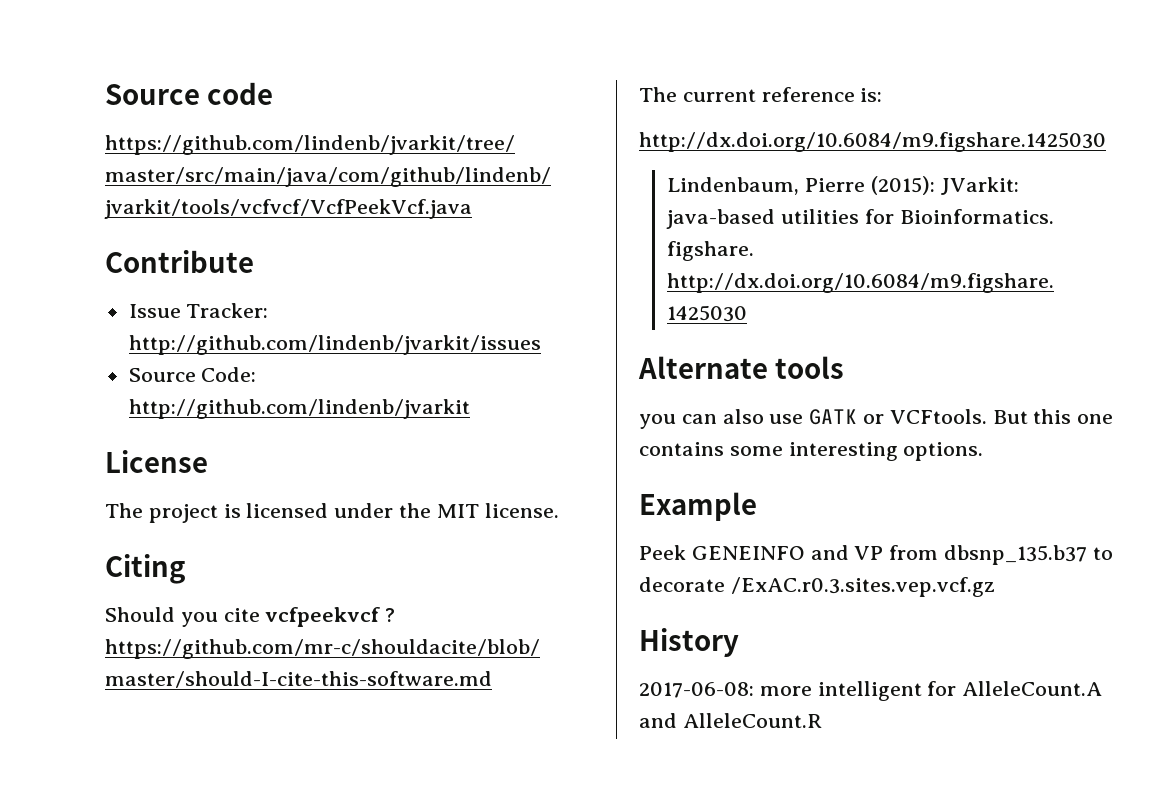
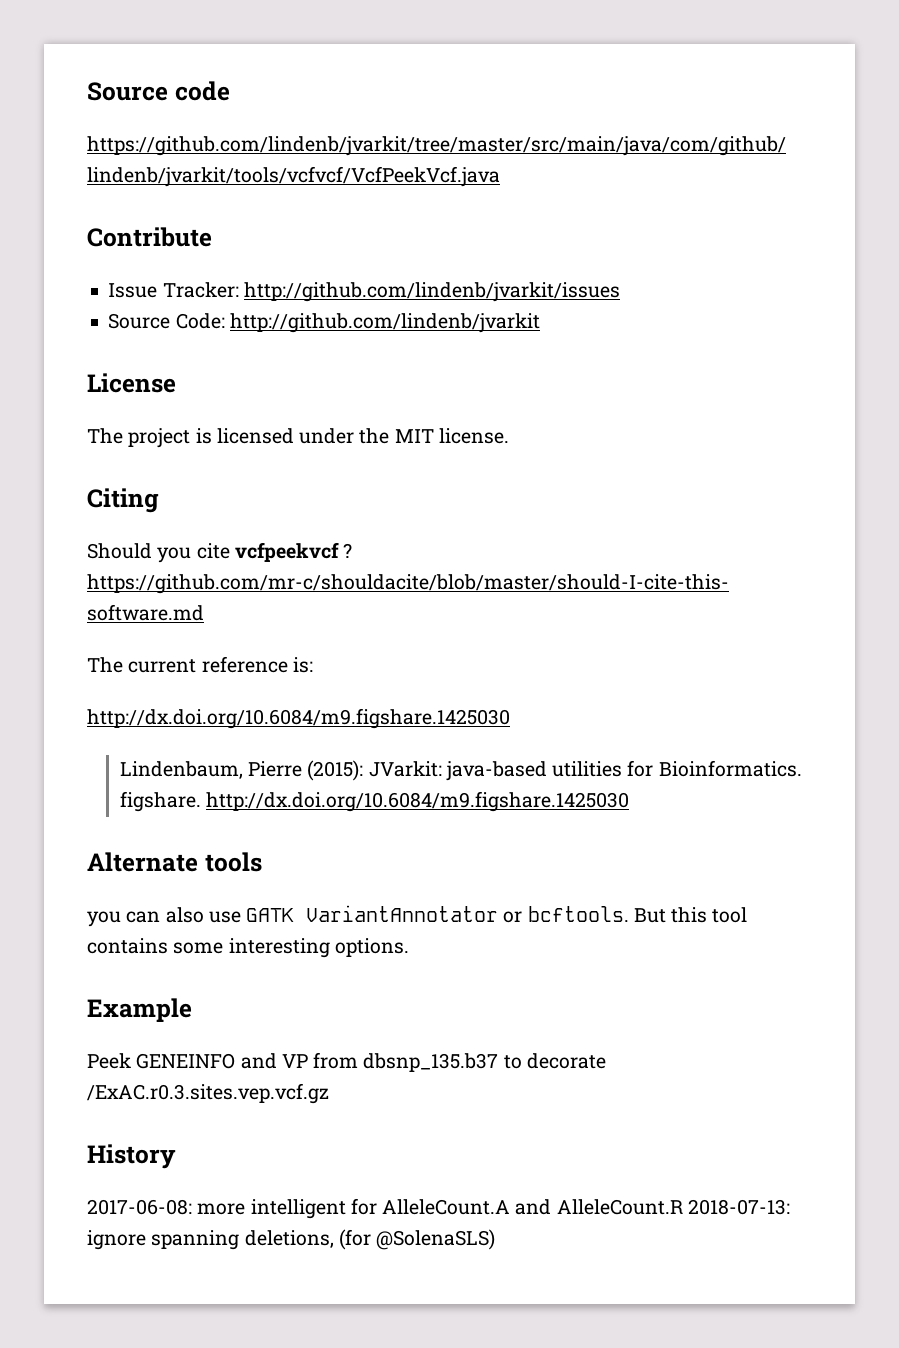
- you can also use GATK or VCFtools.
+ you can also use GATK VariantAnnotator or bcftools.
- But this one contains some interesting options.
+ But this tool contains some interesting options.
- 2017-06-08: more intelligent for AlleleCount.A and AlleleCount.R
+ 2017-06-08: more intelligent for AlleleCount.A and AlleleCount.R 2018-07-13: ignore spanning deletions, (for @SolenaSLS)

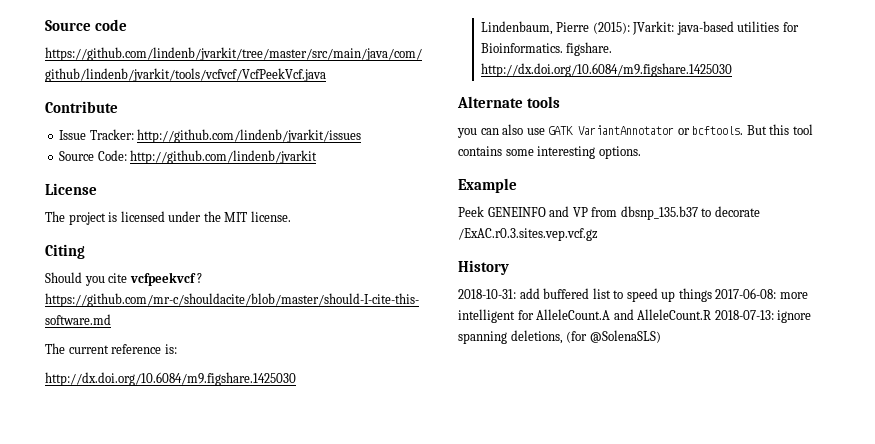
- 2017-06-08: more intelligent for AlleleCount.A and AlleleCount.R 2018-07-13: ignore spanning deletions, (for @SolenaSLS)
+ 2018-10-31: add buffered list to speed up things 2017-06-08: more intelligent for AlleleCount.A and AlleleCount.R 2018-07-13: ignore spanning deletions, (for @SolenaSLS)

